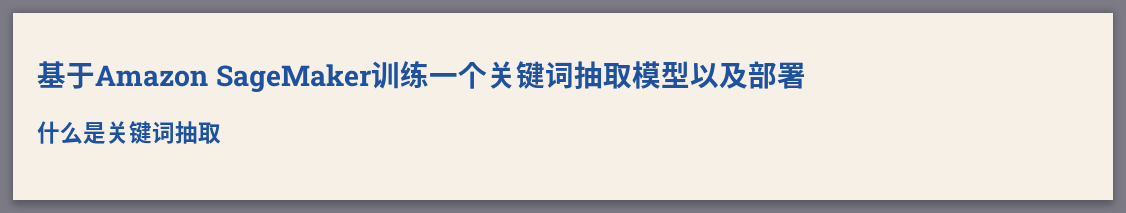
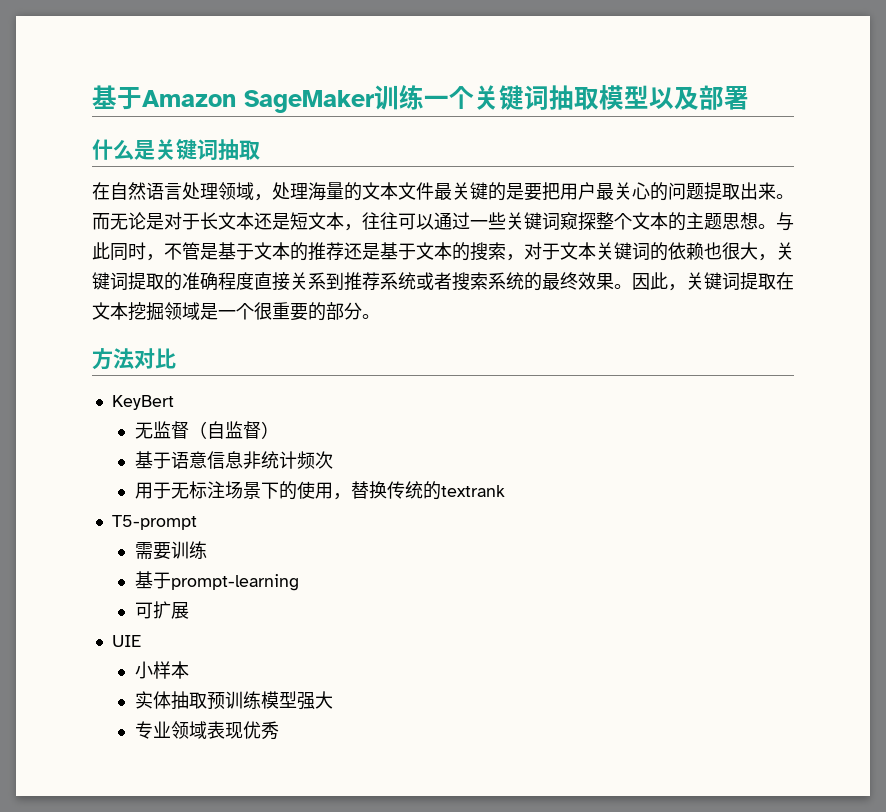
+ 在自然语言处理领域，处理海量的文本文件最关键的是要把用户最关心的问题提取出来。而无论是对于长文本还是短文本，往往可以通过一些关键词窥探整个文本的主题思想。与此同时，不管是基于文本的推荐还是基于文本的搜索，对于文本关键词的依赖也很大，关键词提取的准确程度直接关系到推荐系统或者搜索系统的最终效果。因此，关键词提取在文本挖掘领域是一个很重要的部分。
+ 方法对比
+ KeyBert
+ 无监督（自监督）
+ 基于语意信息非统计频次
+ 用于无标注场景下的使用，替换传统的textrank
+ T5-prompt
+ 需要训练
+ 基于prompt-learning
+ 可扩展
+ UIE
+ 小样本
+ 实体抽取预训练模型强大
+ 专业领域表现优秀

